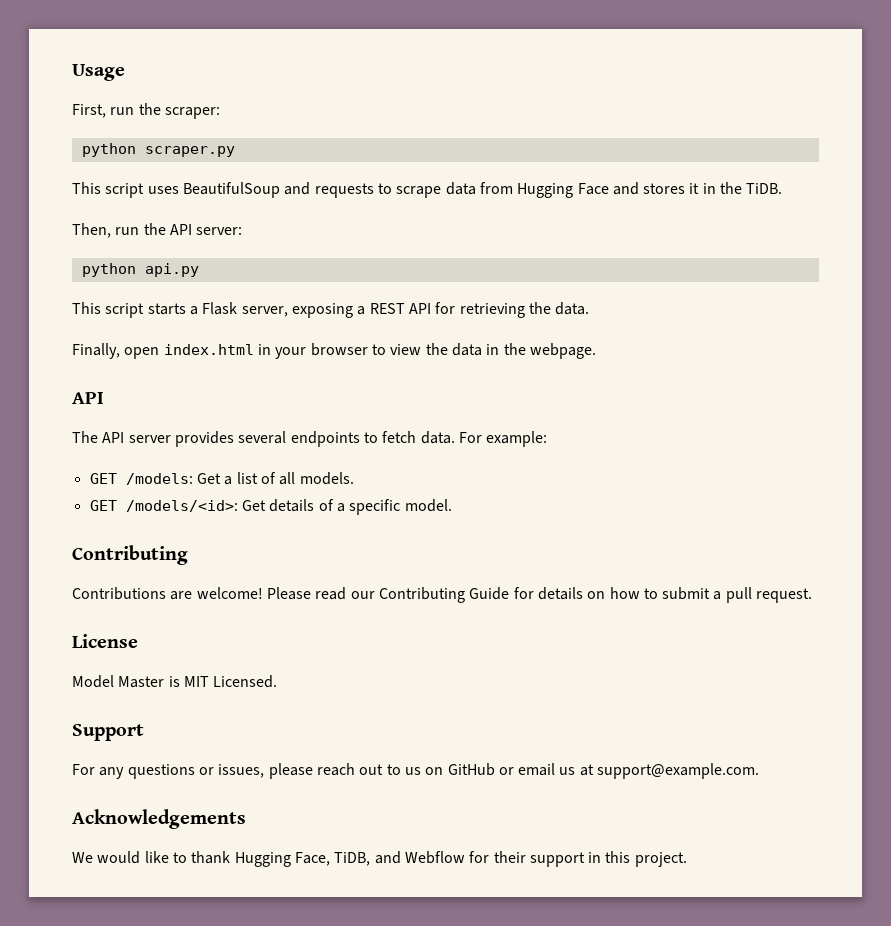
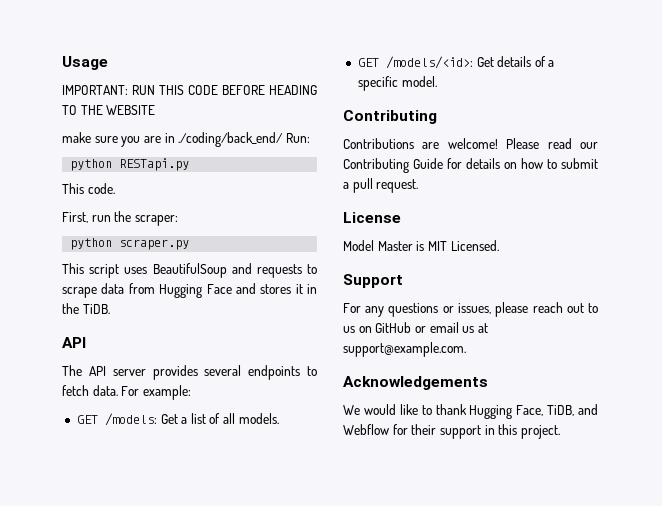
+ IMPORTANT: RUN THIS CODE BEFORE HEADING TO THE WEBSITE
+ make sure you are in ./coding/back_end/ Run:
+ python RESTapi.py
+ This code.
- Then, run the API server:
- python api.py
- This script starts a Flask server, exposing a REST API for retrieving the data.
- Finally, open index.html in your browser to view the data in the webpage.

